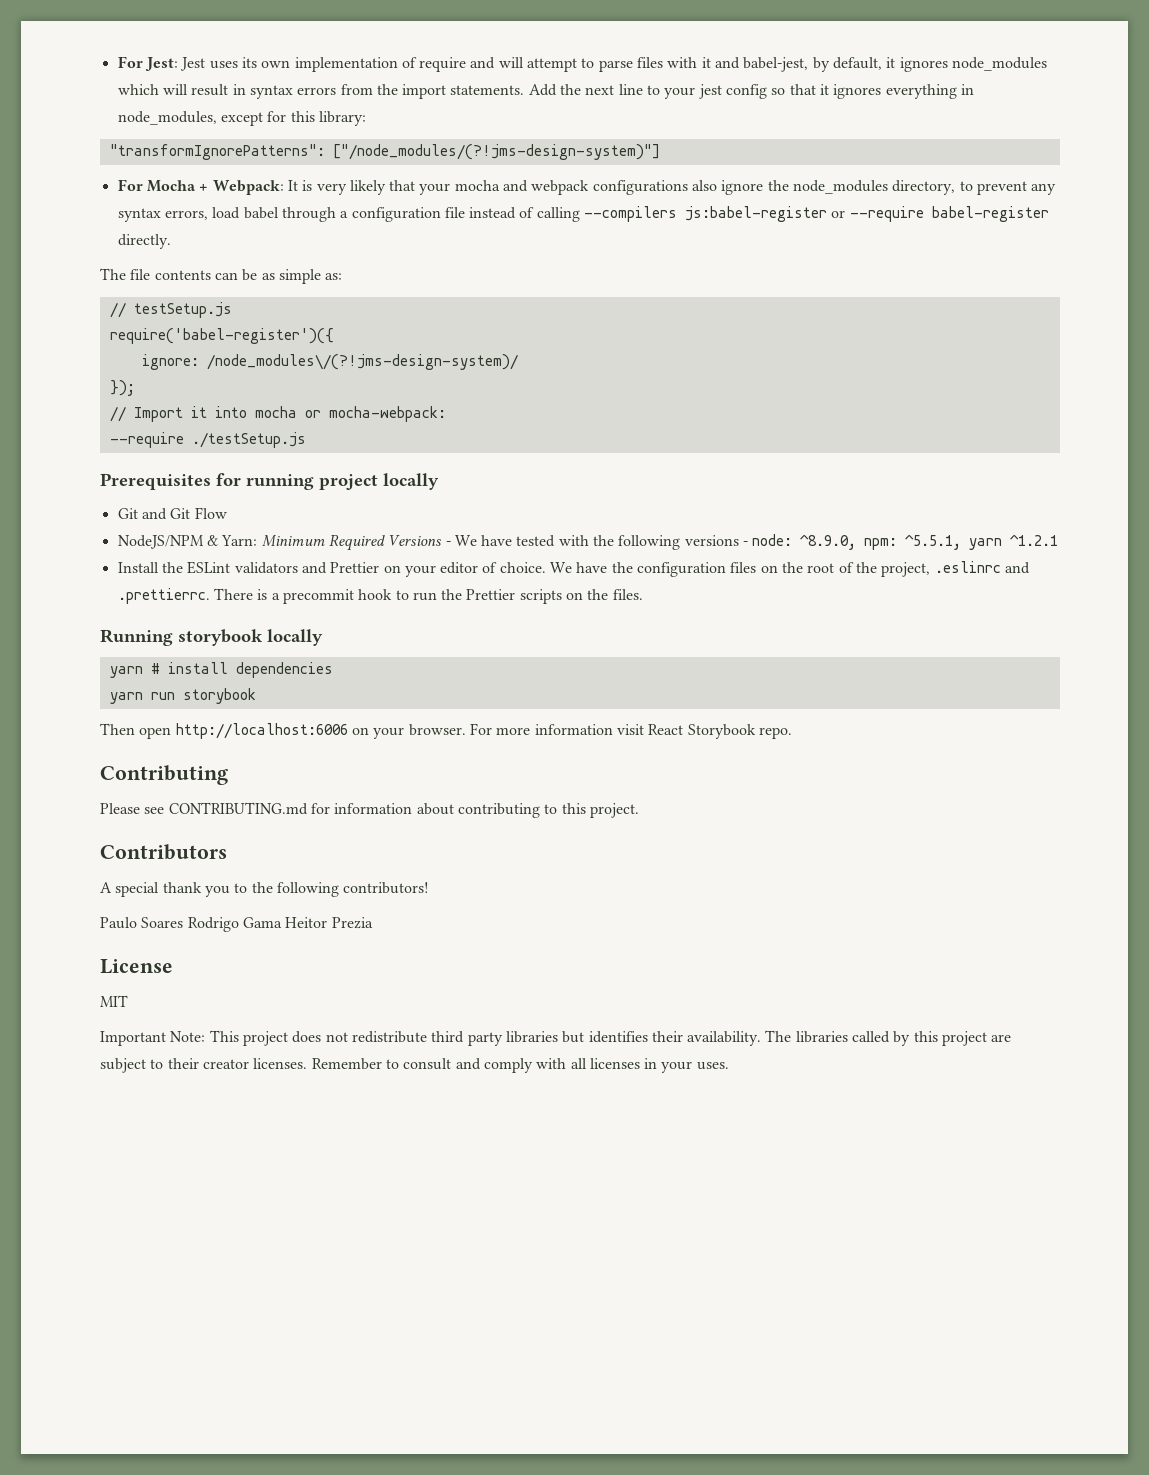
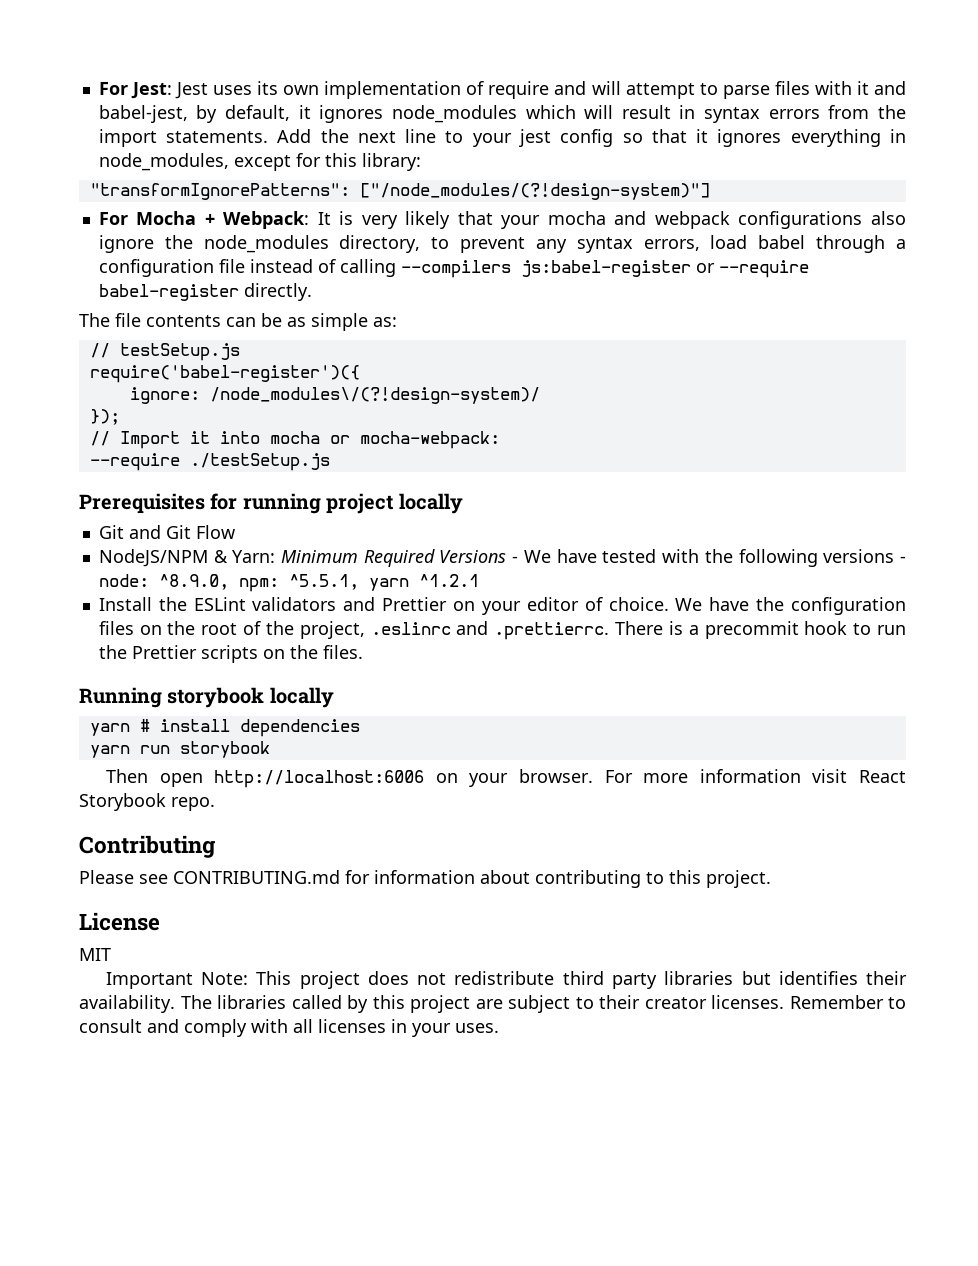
- "transformIgnorePatterns": ["/node_modules/(?!jms-design-system)"]
+ "transformIgnorePatterns": ["/node_modules/(?!design-system)"]
- ignore: /node_modules\/(?!jms-design-system)/
+ ignore: /node_modules\/(?!design-system)/
- Contributors
- A special thank you to the following contributors!
- Paulo Soares Rodrigo Gama Heitor Prezia

